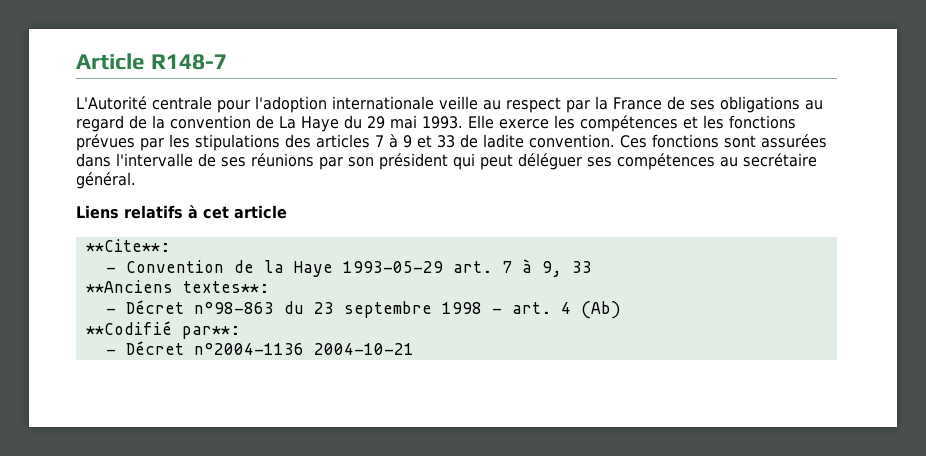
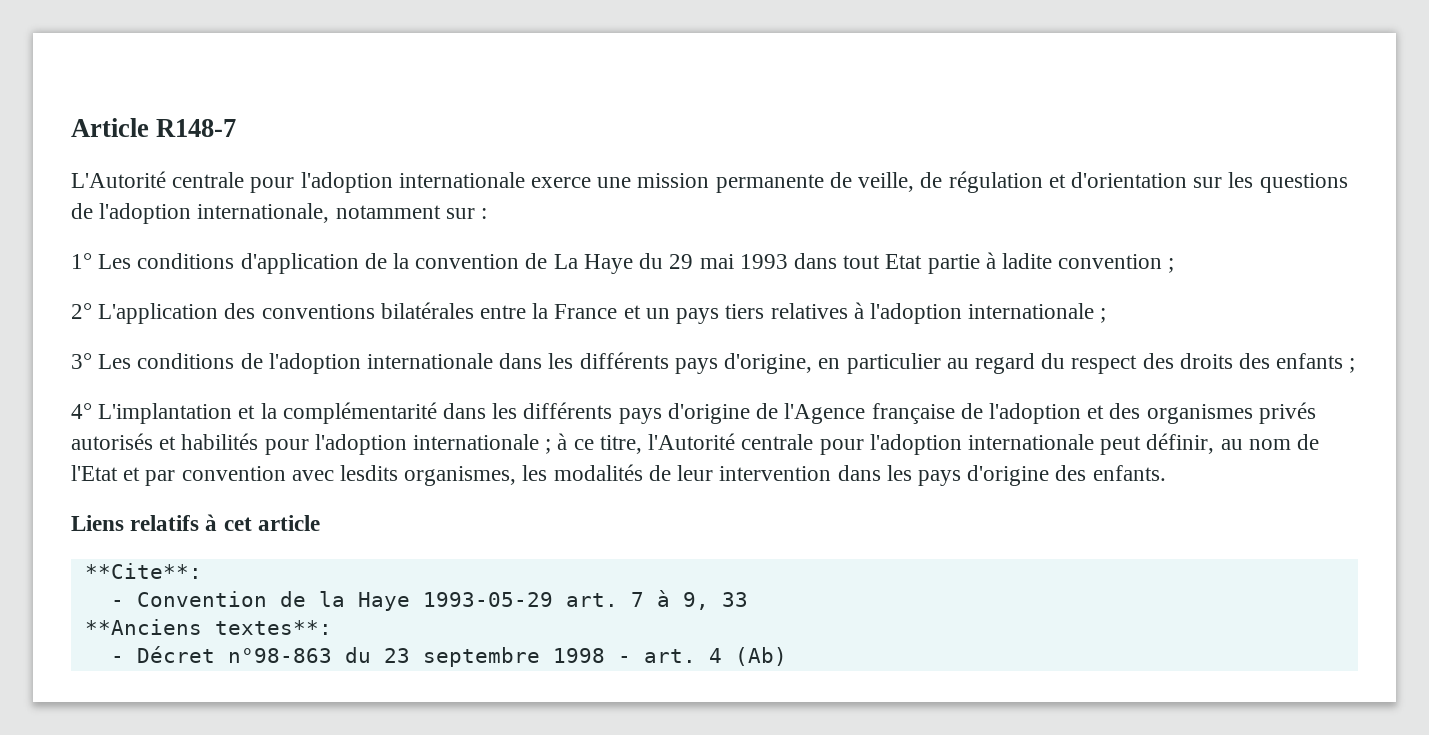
- L'Autorité centrale pour l'adoption internationale veille au respect par la France de ses obligations au regard de la convention de La Haye du 29 mai 1993. Elle exerce les compétences et les fonctions prévues par les stipulations des articles 7 à 9 et 33 de ladite convention. Ces fonctions sont assurées dans l'intervalle de ses réunions par son président qui peut déléguer ses compétences au secrétaire général.
+ L'Autorité centrale pour l'adoption internationale exerce une mission permanente de veille, de régulation et d'orientation sur les questions de l'adoption internationale, notamment sur :
+ 1° Les conditions d'application de la convention de La Haye du 29 mai 1993 dans tout Etat partie à ladite convention ;
+ 2° L'application des conventions bilatérales entre la France et un pays tiers relatives à l'adoption internationale ;
+ 3° Les conditions de l'adoption internationale dans les différents pays d'origine, en particulier au regard du respect des droits des enfants ;
+ 4° L'implantation et la complémentarité dans les différents pays d'origine de l'Agence française de l'adoption et des organismes privés autorisés et habilités pour l'adoption internationale ; à ce titre, l'Autorité centrale pour l'adoption internationale peut définir, au nom de l'Etat et par convention avec lesdits organismes, les modalités de leur intervention dans les pays d'origine des enfants.
- **Codifié par**:
- - Décret n°2004-1136 2004-10-21

